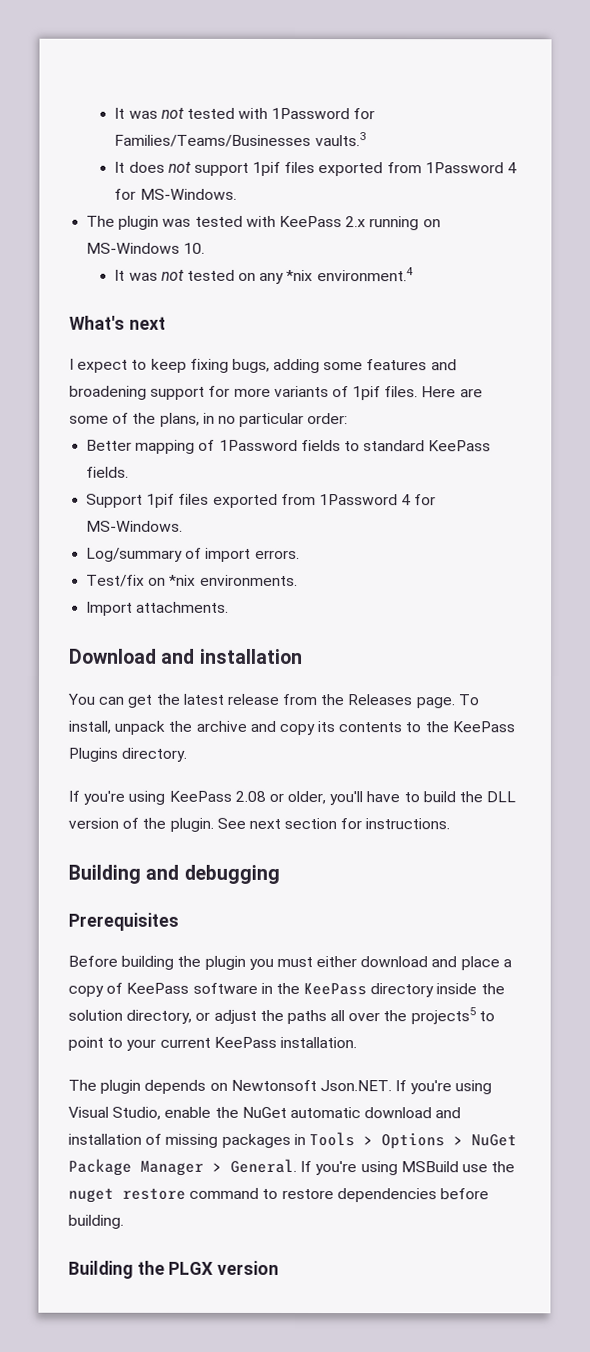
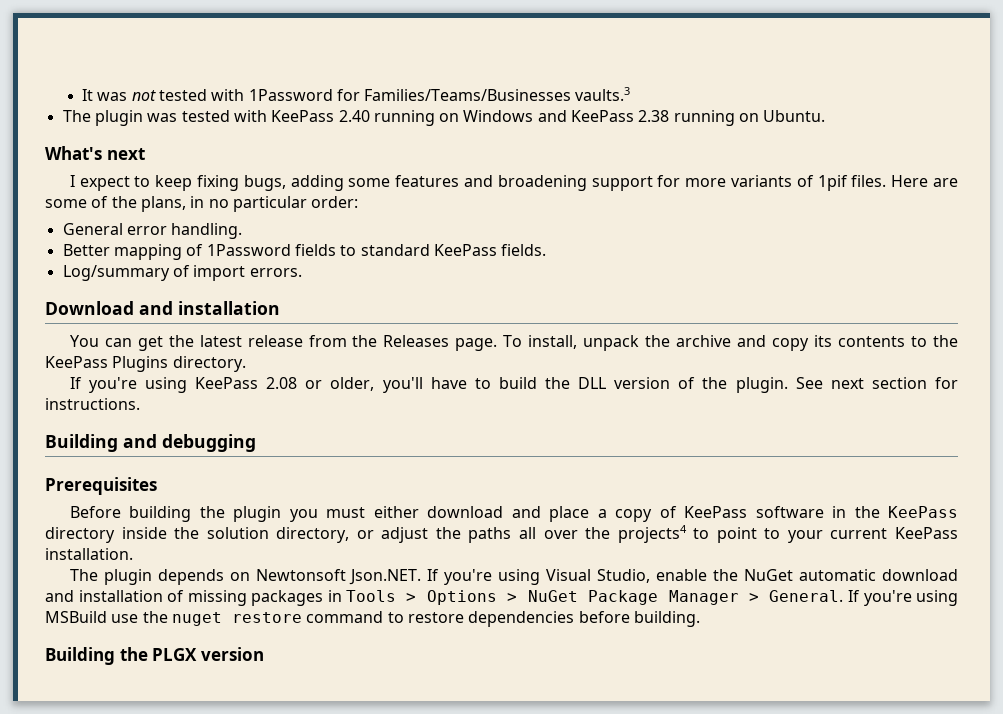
- It does not support 1pif files exported from 1Password 4 for MS-Windows.
- The plugin was tested with KeePass 2.x running on MS-Windows 10.
- It was not tested on any *nix environment.4
+ The plugin was tested with KeePass 2.40 running on Windows and KeePass 2.38 running on Ubuntu.
+ General error handling.
- Support 1pif files exported from 1Password 4 for MS-Windows.
  Log/summary of import errors.
- Test/fix on *nix environments.
- Import attachments.
- Before building the plugin you must either download and place a copy of KeePass software in the KeePass directory inside the solution directory, or adjust the paths all over the projects5 to point to your current KeePass installation.
+ Before building the plugin you must either download and place a copy of KeePass software in the KeePass directory inside the solution directory, or adjust the paths all over the projects4 to point to your current KeePass installation.

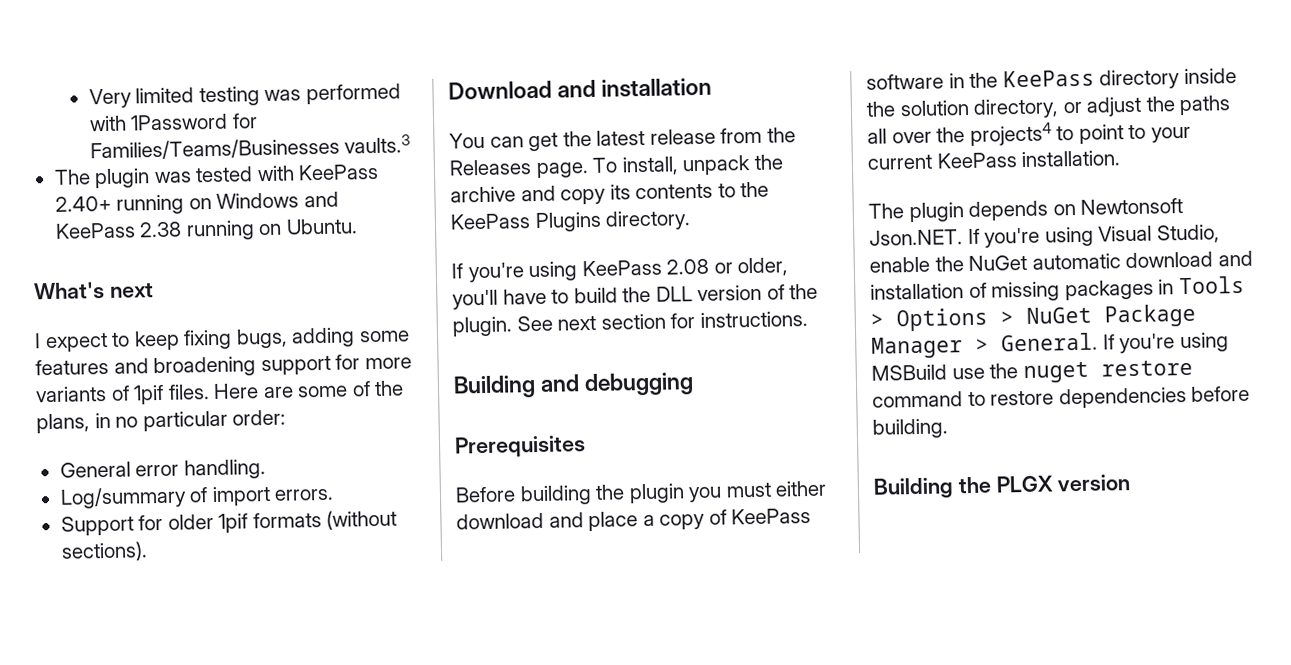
- It was not tested with 1Password for Families/Teams/Businesses vaults.3
+ Very limited testing was performed with 1Password for Families/Teams/Businesses vaults.3
- The plugin was tested with KeePass 2.40 running on Windows and KeePass 2.38 running on Ubuntu.
+ The plugin was tested with KeePass 2.40+ running on Windows and KeePass 2.38 running on Ubuntu.
- Better mapping of 1Password fields to standard KeePass fields.
  Log/summary of import errors.
+ Support for older 1pif formats (without sections).

